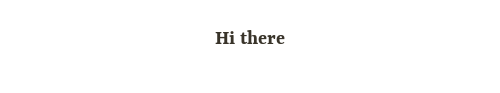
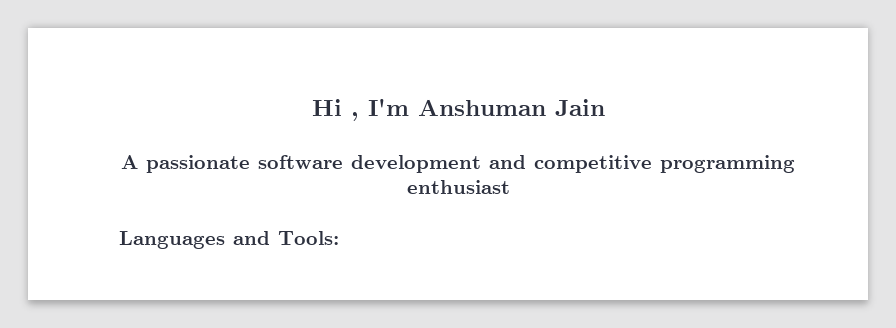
- Hi there
+ Hi , I'm Anshuman Jain
+ A passionate software development and competitive programming enthusiast
+ Languages and Tools:

